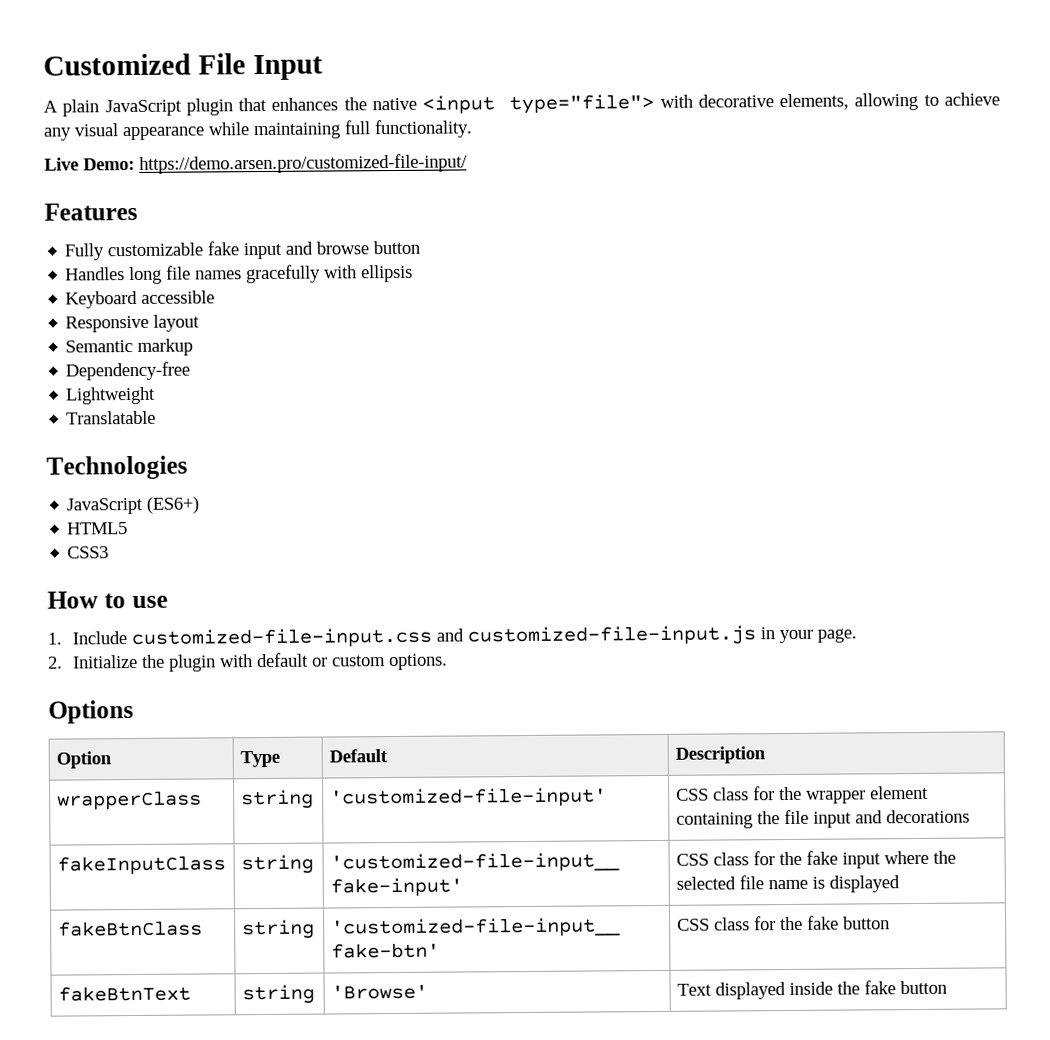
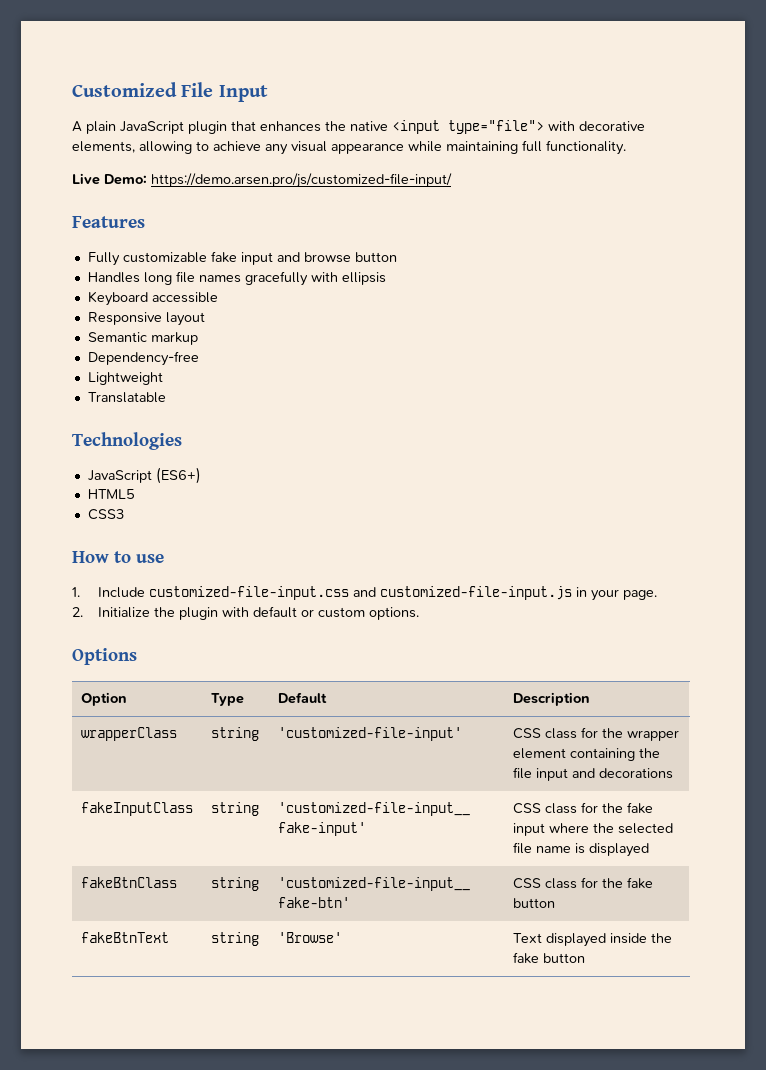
- Live Demo: https://demo.arsen.pro/customized-file-input/
+ Live Demo: https://demo.arsen.pro/js/customized-file-input/

